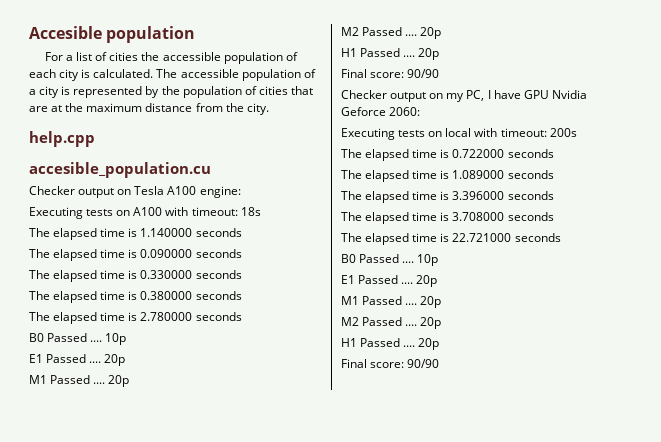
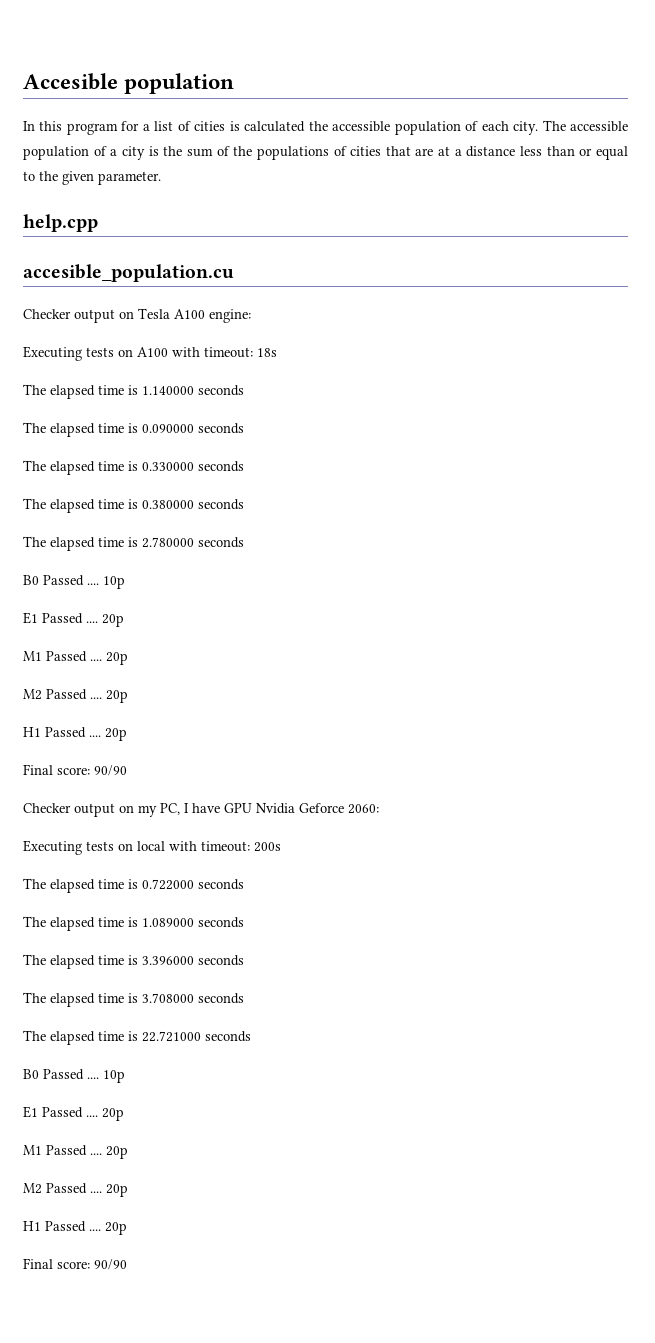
- For a list of cities the accessible population of each city is calculated.
+ In this program for a list of cities is calculated the accessible population of each city.
- The accessible population of a city is represented by the population of cities that are at the maximum distance from the city.
+ The accessible population of a city is the sum of the populations of cities that are at a distance less than or equal to the given parameter.

